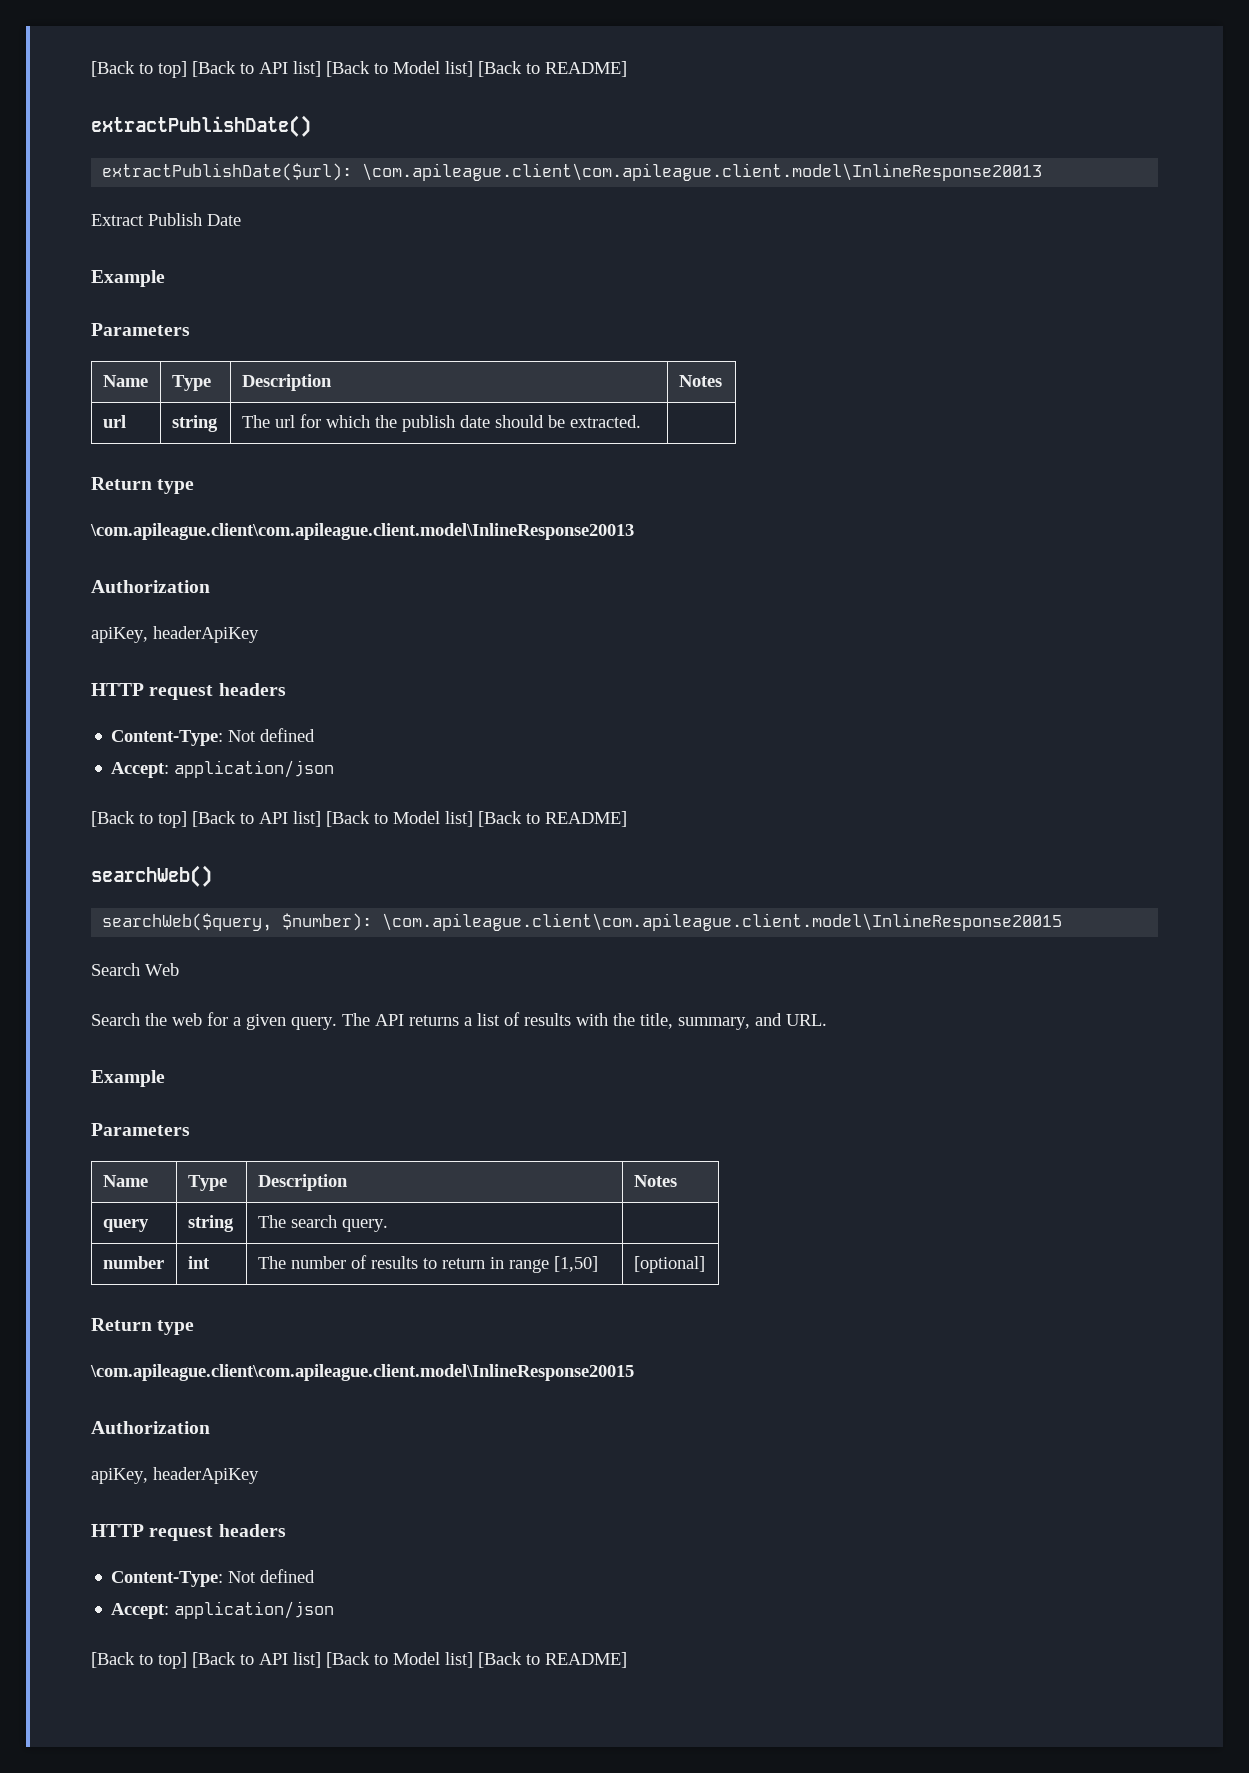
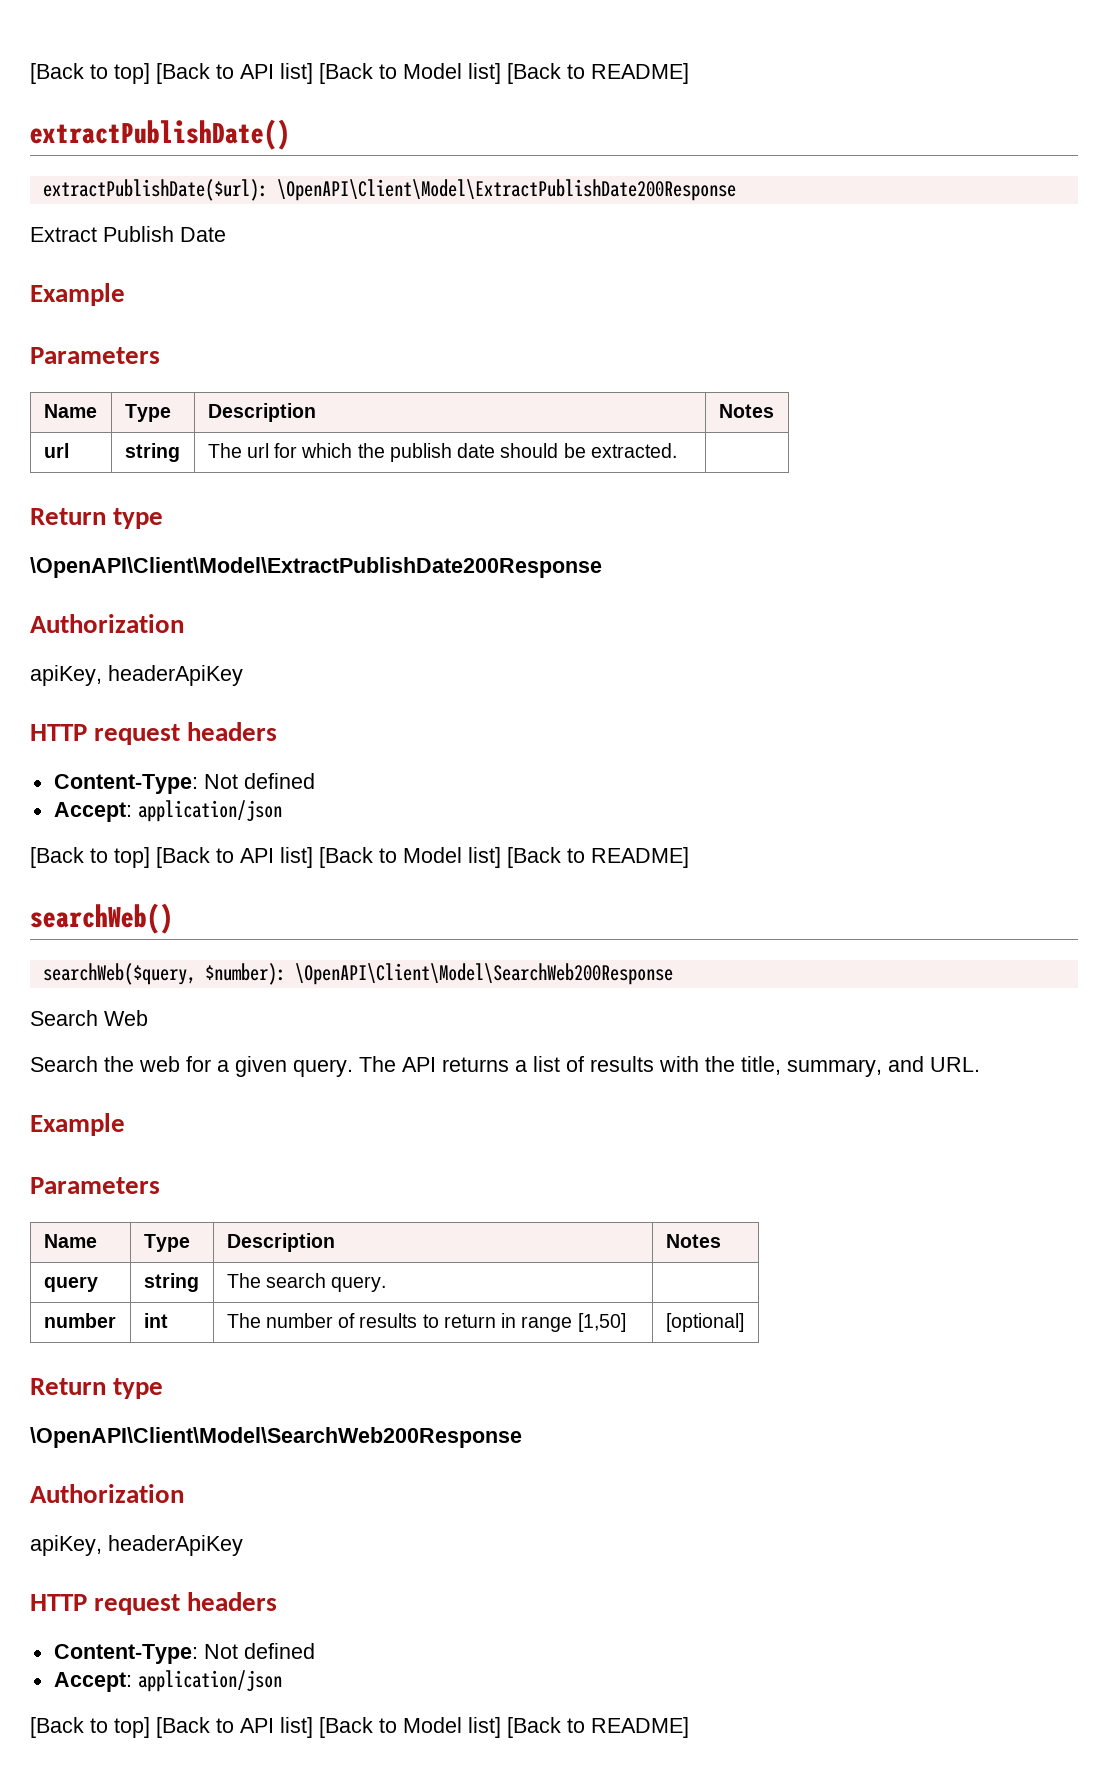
- extractPublishDate($url): \com.apileague.client\com.apileague.client.model\InlineResponse20013
+ extractPublishDate($url): \OpenAPI\Client\Model\ExtractPublishDate200Response
  url | string | The url for which the publish date should be extracted. |
  Return type
- \com.apileague.client\com.apileague.client.model\InlineResponse20013
+ \OpenAPI\Client\Model\ExtractPublishDate200Response
- searchWeb($query, $number): \com.apileague.client\com.apileague.client.model\InlineResponse20015
+ searchWeb($query, $number): \OpenAPI\Client\Model\SearchWeb200Response
  number | int | The number of results to return in range [1,50] | [optional]
  Return type
- \com.apileague.client\com.apileague.client.model\InlineResponse20015
+ \OpenAPI\Client\Model\SearchWeb200Response

